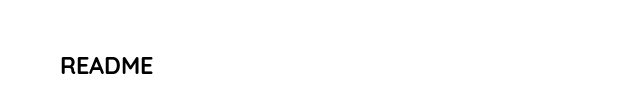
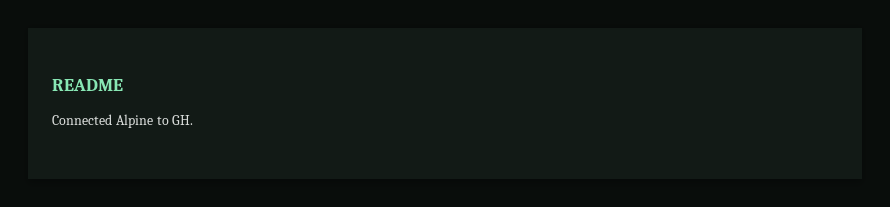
+ Connected Alpine to GH.

